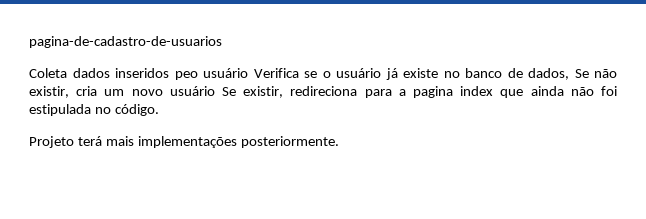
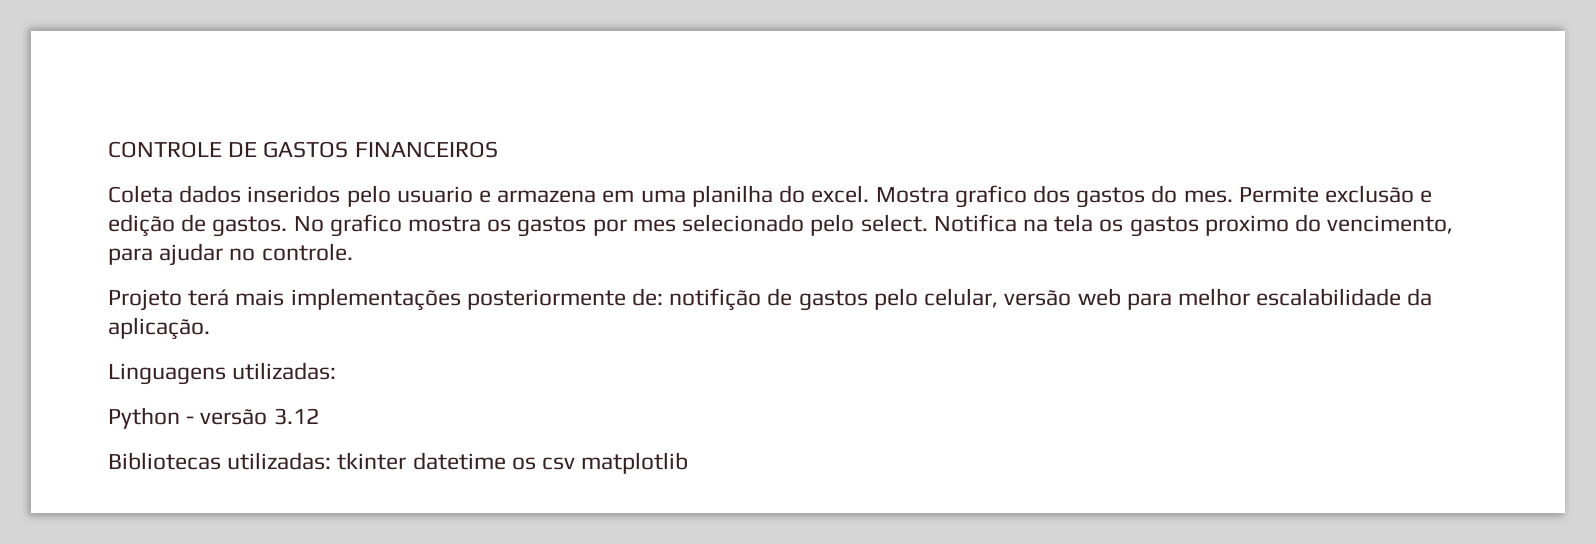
- pagina-de-cadastro-de-usuarios
+ CONTROLE DE GASTOS FINANCEIROS
- Coleta dados inseridos peo usuário Verifica se o usuário já existe no banco de dados, Se não existir, cria um novo usuário Se existir, redireciona para a pagina index que ainda não foi estipulada no código.
- Projeto terá mais implementações posteriormente.
+ Coleta dados inseridos pelo usuario e armazena em uma planilha do excel. Mostra grafico dos gastos do mes. Permite exclusão e edição de gastos. No grafico mostra os gastos por mes selecionado pelo select. Notifica na tela os gastos proximo do vencimento, para ajudar no controle.
+ Projeto terá mais implementações posteriormente de: notifição de gastos pelo celular, versão web para melhor escalabilidade da aplicação.
+ Linguagens utilizadas:
+ Python - versão 3.12
+ Bibliotecas utilizadas: tkinter datetime os csv matplotlib

